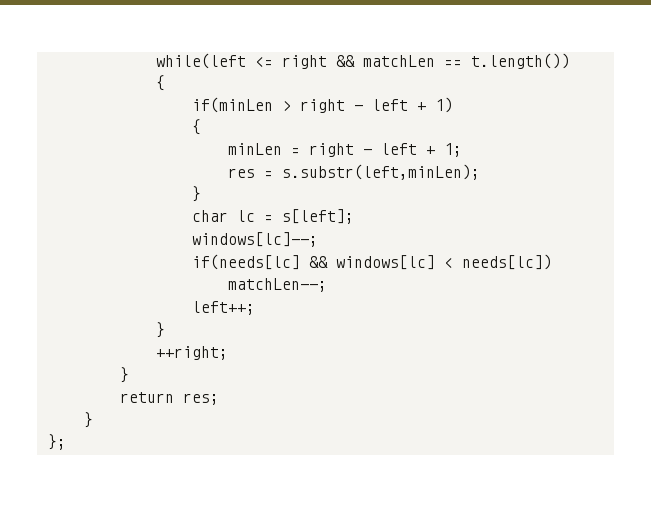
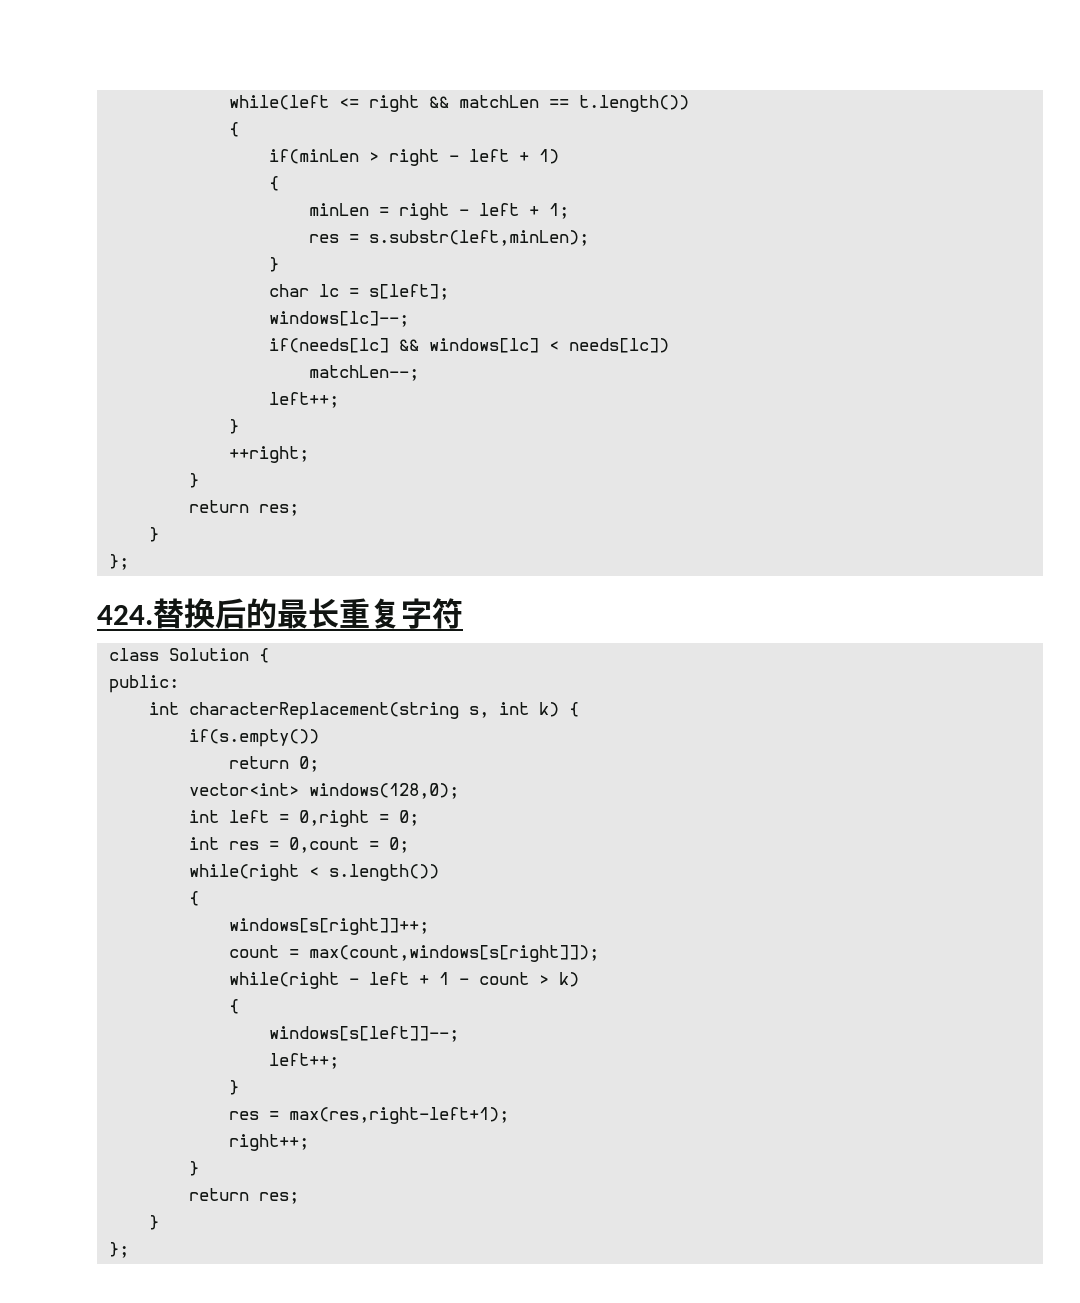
+ 424.替换后的最长重复字符
+ class Solution {
+ public:
+ int characterReplacement(string s, int k) {
+ if(s.empty())
+ return 0;
+ vector<int> windows(128,0);
+ int left = 0,right = 0;
+ int res = 0,count = 0;
+ while(right < s.length())
+ {
+ windows[s[right]]++;
+ count = max(count,windows[s[right]]);
+ while(right - left + 1 - count > k)
+ {
+ windows[s[left]]--;
+ left++;
+ }
+ res = max(res,right-left+1);
+ right++;
+ }
+ return res;
+ }
+ };

